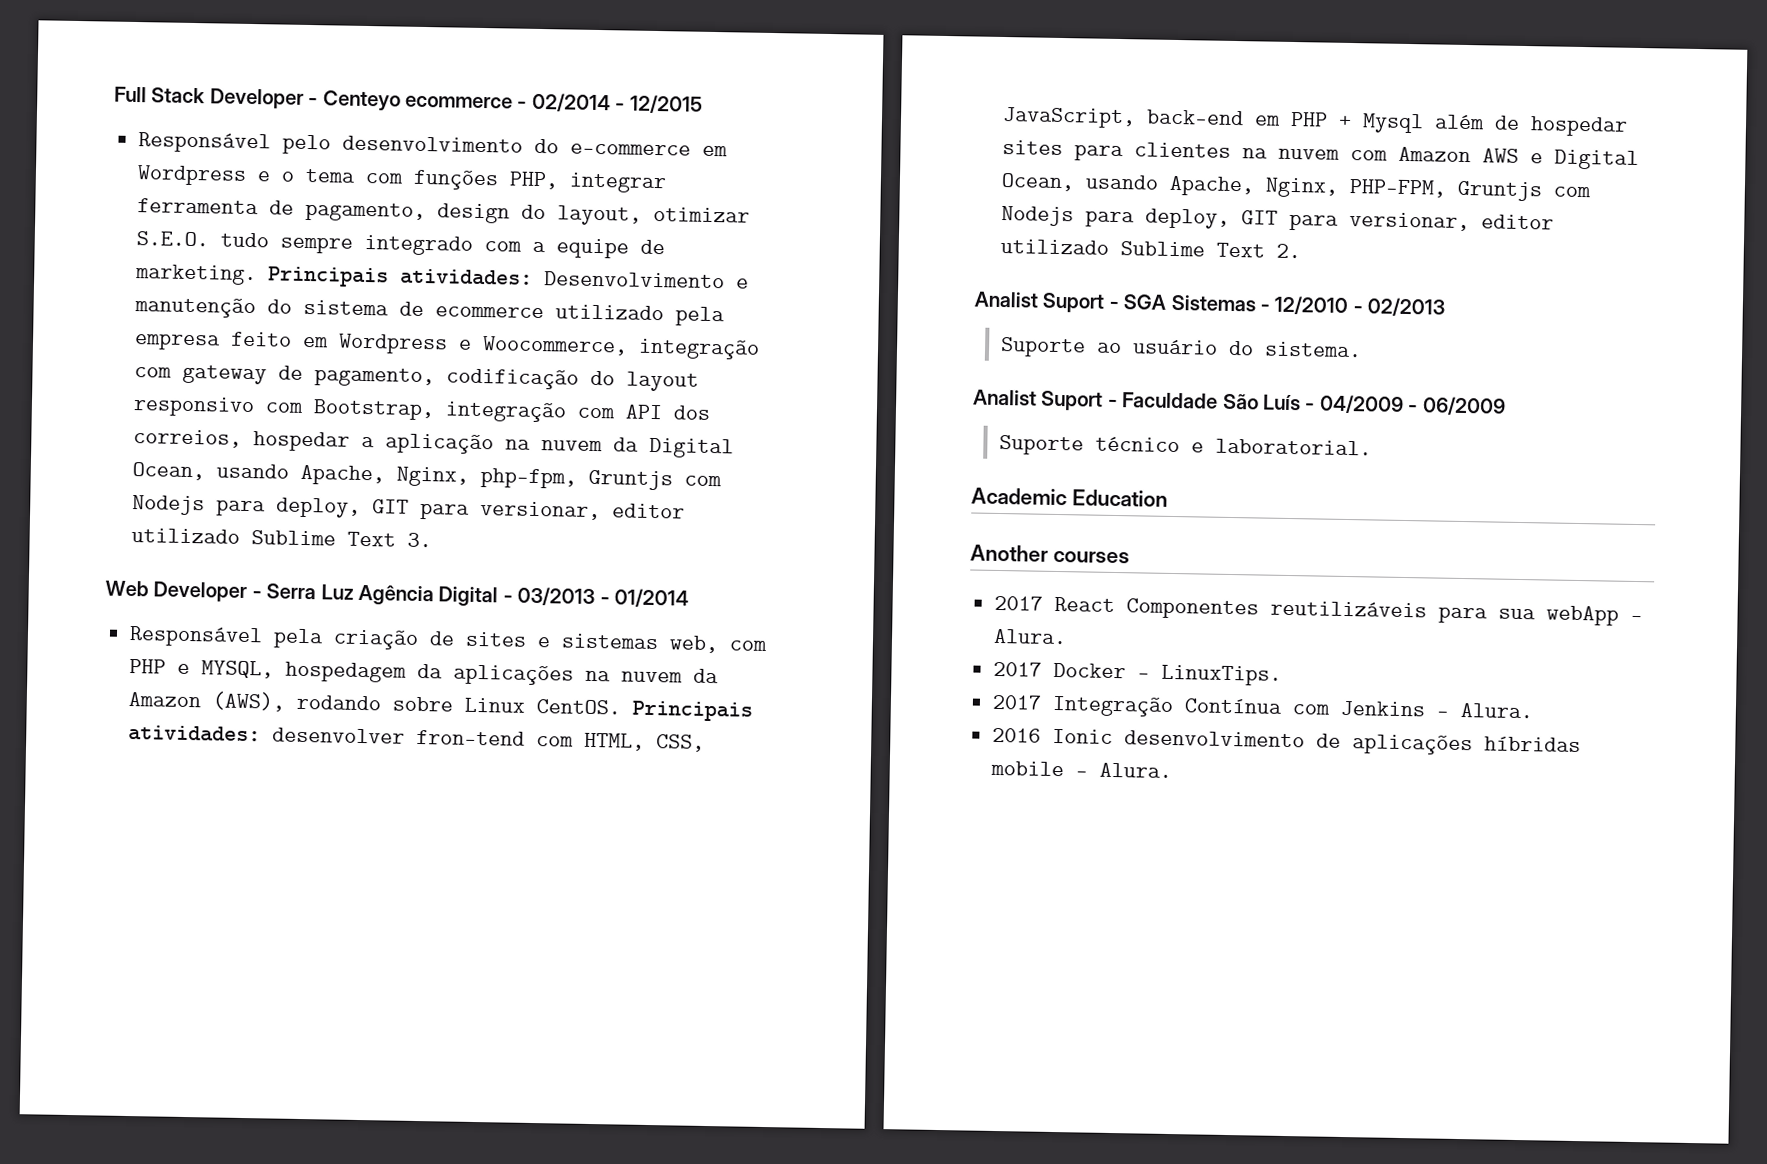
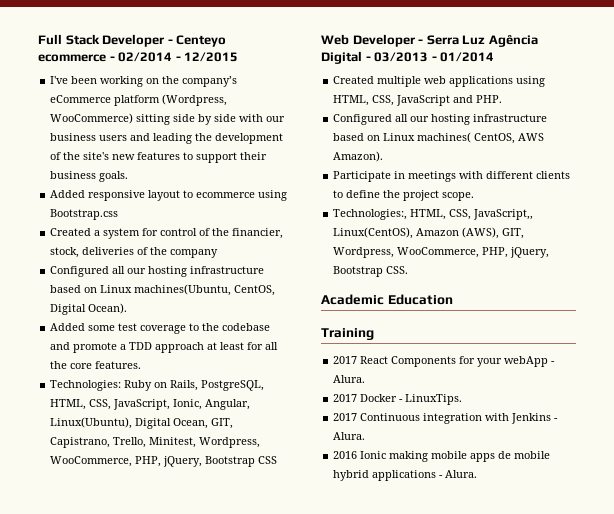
- Responsável pelo desenvolvimento do e-commerce em Wordpress e o tema com funções PHP, integrar ferramenta de pagamento, design do layout, otimizar S.E.O. tudo sempre integrado com a equipe de marketing. Principais atividades: Desenvolvimento e manutenção do sistema de ecommerce utilizado pela empresa feito em Wordpress e Woocommerce, integração com gateway de pagamento, codificação do layout responsivo com Bootstrap, integração com API dos correios, hospedar a aplicação na nuvem da Digital Ocean, usando Apache, Nginx, php-fpm, Gruntjs com Nodejs para deploy, GIT para versionar, editor utilizado Sublime Text 3.
+ I've been working on the company’s eCommerce platform (Wordpress, WooCommerce) sitting side by side with our business users and leading the development of the site's new features to support their business goals.
+ Added responsive layout to ecommerce using Bootstrap.css
+ Created a system for control of the financier, stock, deliveries of the company
+ Configured all our hosting infrastructure based on Linux machines(Ubuntu, CentOS, Digital Ocean).
+ Added some test coverage to the codebase and promote a TDD approach at least for all the core features.
+ Technologies: Ruby on Rails, PostgreSQL, HTML, CSS, JavaScript, Ionic, Angular, Linux(Ubuntu), Digital Ocean, GIT, Capistrano, Trello, Minitest, Wordpress, WooCommerce, PHP, jQuery, Bootstrap CSS
- Responsável pela criação de sites e sistemas web, com PHP e MYSQL, hospedagem da aplicações na nuvem da Amazon (AWS), rodando sobre Linux CentOS. Principais atividades: desenvolver fron-tend com HTML, CSS, JavaScript, back-end em PHP + Mysql além de hospedar sites para clientes na nuvem com Amazon AWS e Digital Ocean, usando Apache, Nginx, PHP-FPM, Gruntjs com Nodejs para deploy, GIT para versionar, editor utilizado Sublime Text 2.
- Analist Suport - SGA Sistemas - 12/2010 - 02/2013
- Suporte ao usuário do sistema.
- Analist Suport - Faculdade São Luís - 04/2009 - 06/2009
- Suporte técnico e laboratorial.
+ Created multiple web applications using HTML, CSS, JavaScript and PHP.
+ Configured all our hosting infrastructure based on Linux machines( CentOS, AWS Amazon).
+ Participate in meetings with different clients to define the project scope.
+ Technologies:, HTML, CSS, JavaScript,, Linux(CentOS), Amazon (AWS), GIT, Wordpress, WooCommerce, PHP, jQuery, Bootstrap CSS.
- Another courses
+ Training
- 2017 React Componentes reutilizáveis para sua webApp - Alura.
+ 2017 React Components for your webApp - Alura.
- 2017 Integração Contínua com Jenkins - Alura.
+ 2017 Continuous integration with Jenkins - Alura.
- 2016 Ionic desenvolvimento de aplicações híbridas mobile - Alura.
+ 2016 Ionic making mobile apps de mobile hybrid applications - Alura.

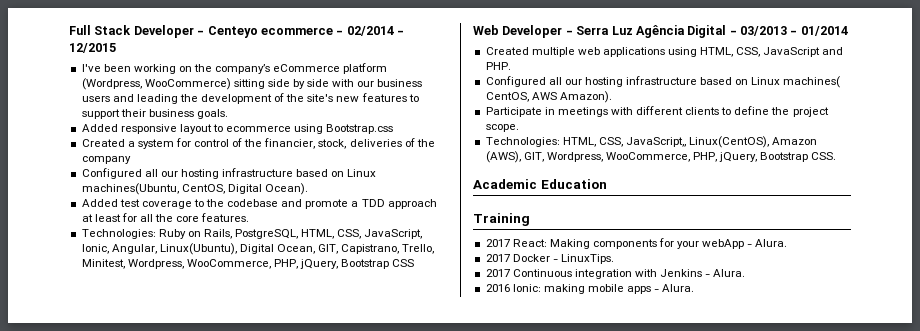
- Added some test coverage to the codebase and promote a TDD approach at least for all the core features.
+ Added test coverage to the codebase and promote a TDD approach at least for all the core features.
- Technologies:, HTML, CSS, JavaScript,, Linux(CentOS), Amazon (AWS), GIT, Wordpress, WooCommerce, PHP, jQuery, Bootstrap CSS.
+ Technologies: HTML, CSS, JavaScript,, Linux(CentOS), Amazon (AWS), GIT, Wordpress, WooCommerce, PHP, jQuery, Bootstrap CSS.
- 2017 React Components for your webApp - Alura.
+ 2017 React: Making components for your webApp - Alura.
- 2016 Ionic making mobile apps de mobile hybrid applications - Alura.
+ 2016 Ionic: making mobile apps - Alura.

